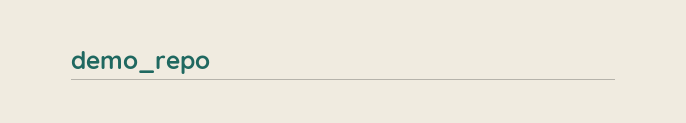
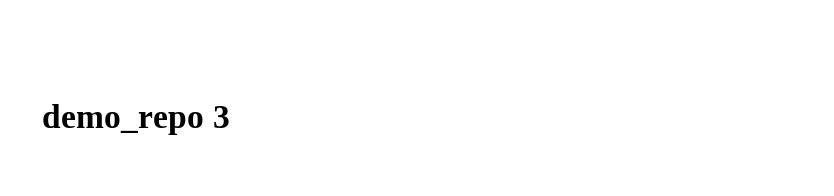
- demo_repo
+ demo_repo 3

